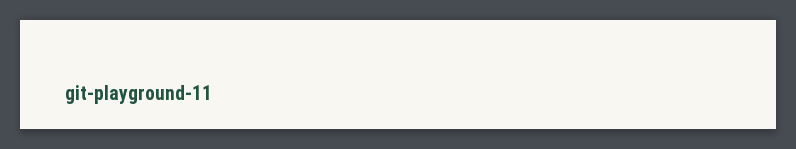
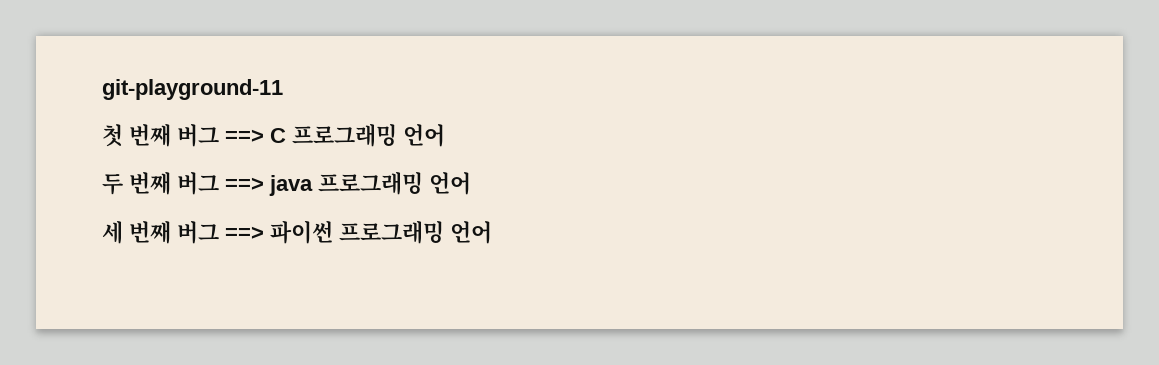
+ 첫 번째 버그 ==> C 프로그래밍 언어
+ 두 번째 버그 ==> java 프로그래밍 언어
+ 세 번째 버그 ==> 파이썬 프로그래밍 언어

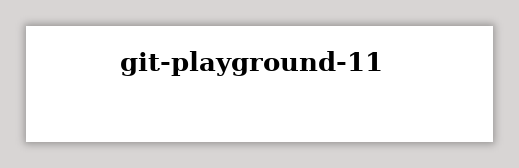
- 첫 번째 버그 ==> C 프로그래밍 언어
- 두 번째 버그 ==> java 프로그래밍 언어
- 세 번째 버그 ==> 파이썬 프로그래밍 언어

